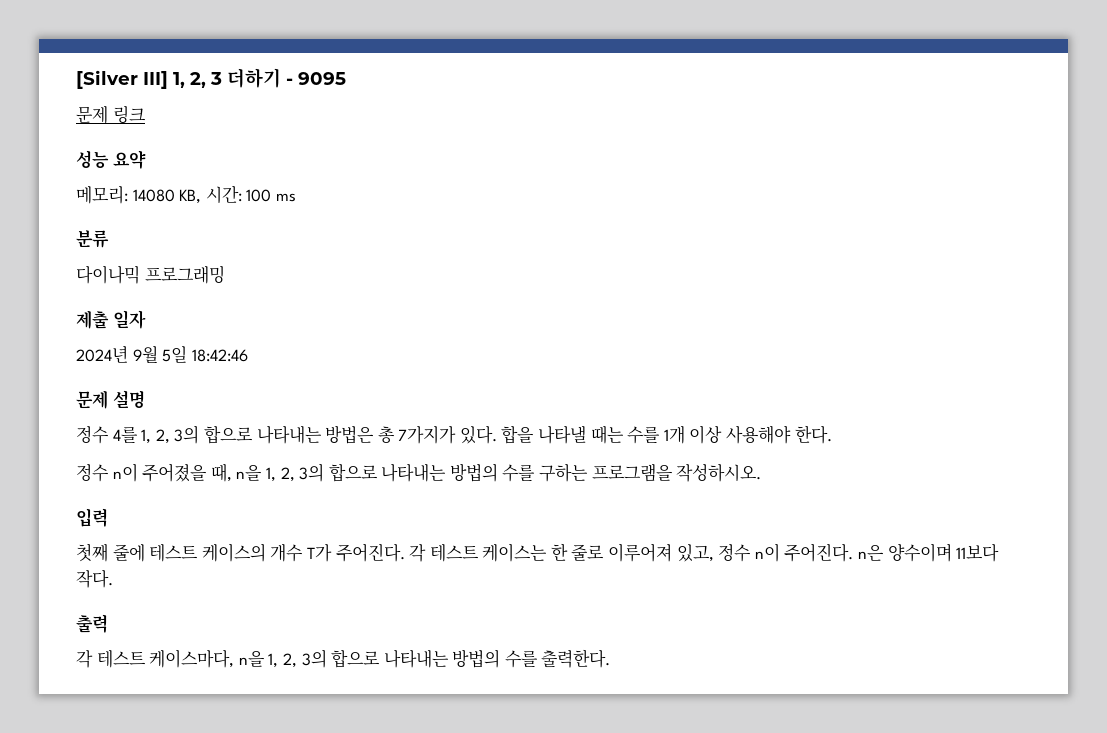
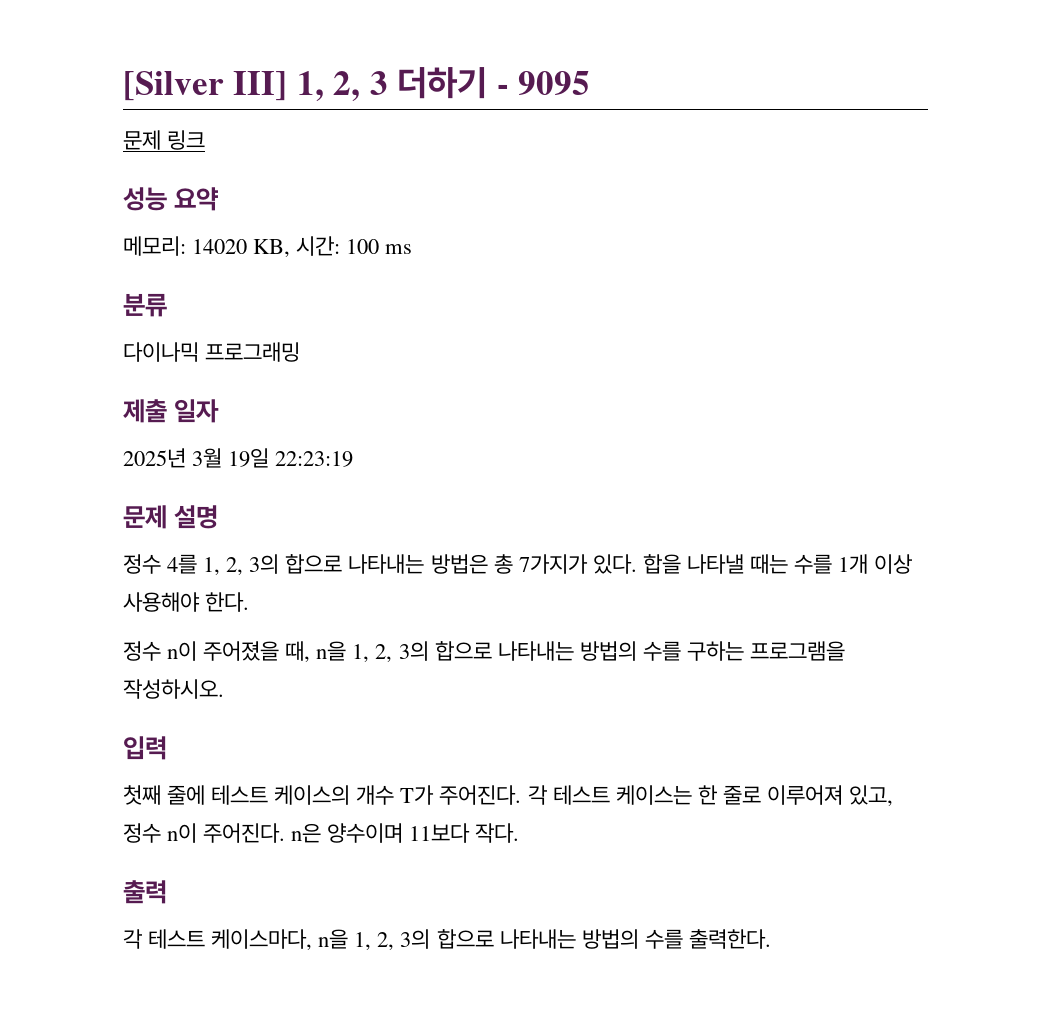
- 메모리: 14080 KB, 시간: 100 ms
+ 메모리: 14020 KB, 시간: 100 ms
- 2024년 9월 5일 18:42:46
+ 2025년 3월 19일 22:23:19

